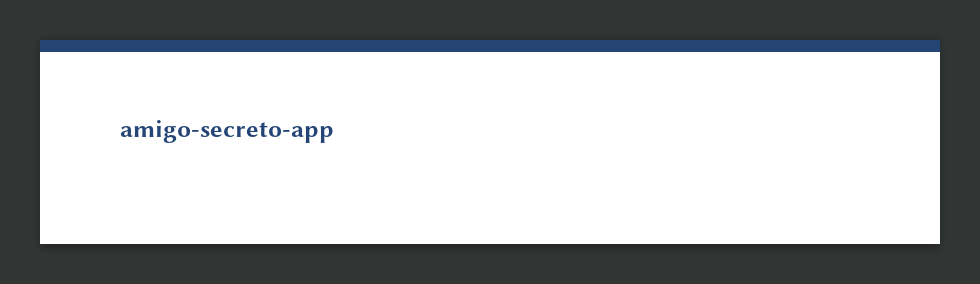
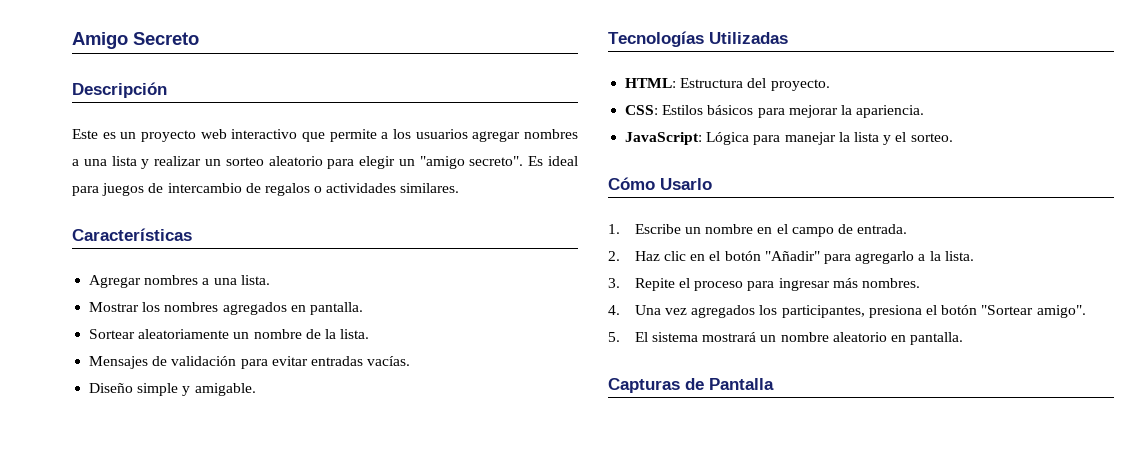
- amigo-secreto-app
+ Amigo Secreto
+ Descripción
+ Este es un proyecto web interactivo que permite a los usuarios agregar nombres a una lista y realizar un sorteo aleatorio para elegir un "amigo secreto". Es ideal para juegos de intercambio de regalos o actividades similares.
+ Características
+ Agregar nombres a una lista.
+ Mostrar los nombres agregados en pantalla.
+ Sortear aleatoriamente un nombre de la lista.
+ Mensajes de validación para evitar entradas vacías.
+ Diseño simple y amigable.
+ Tecnologías Utilizadas
+ HTML: Estructura del proyecto.
+ CSS: Estilos básicos para mejorar la apariencia.
+ JavaScript: Lógica para manejar la lista y el sorteo.
+ Cómo Usarlo
+ 1. Escribe un nombre en el campo de entrada.
+ 2. Haz clic en el botón "Añadir" para agregarlo a la lista.
+ 3. Repite el proceso para ingresar más nombres.
+ 4. Una vez agregados los participantes, presiona el botón "Sortear amigo".
+ 5. El sistema mostrará un nombre aleatorio en pantalla.
+ Capturas de Pantalla

